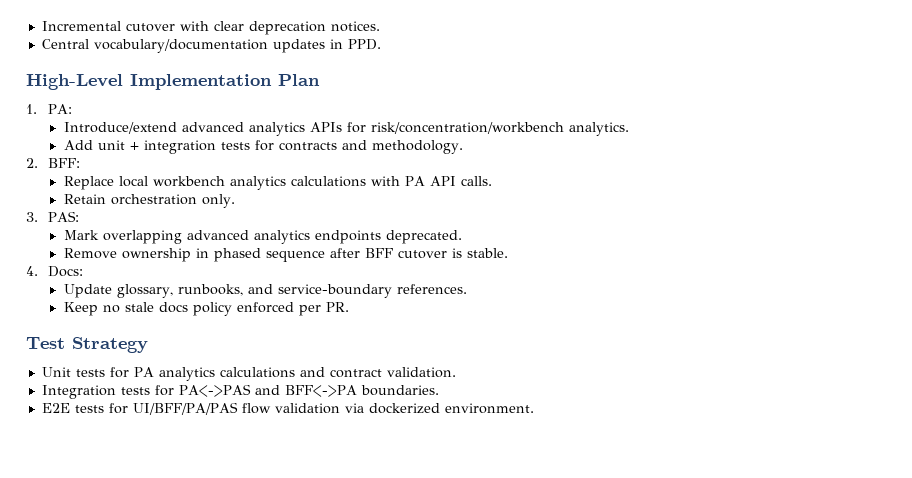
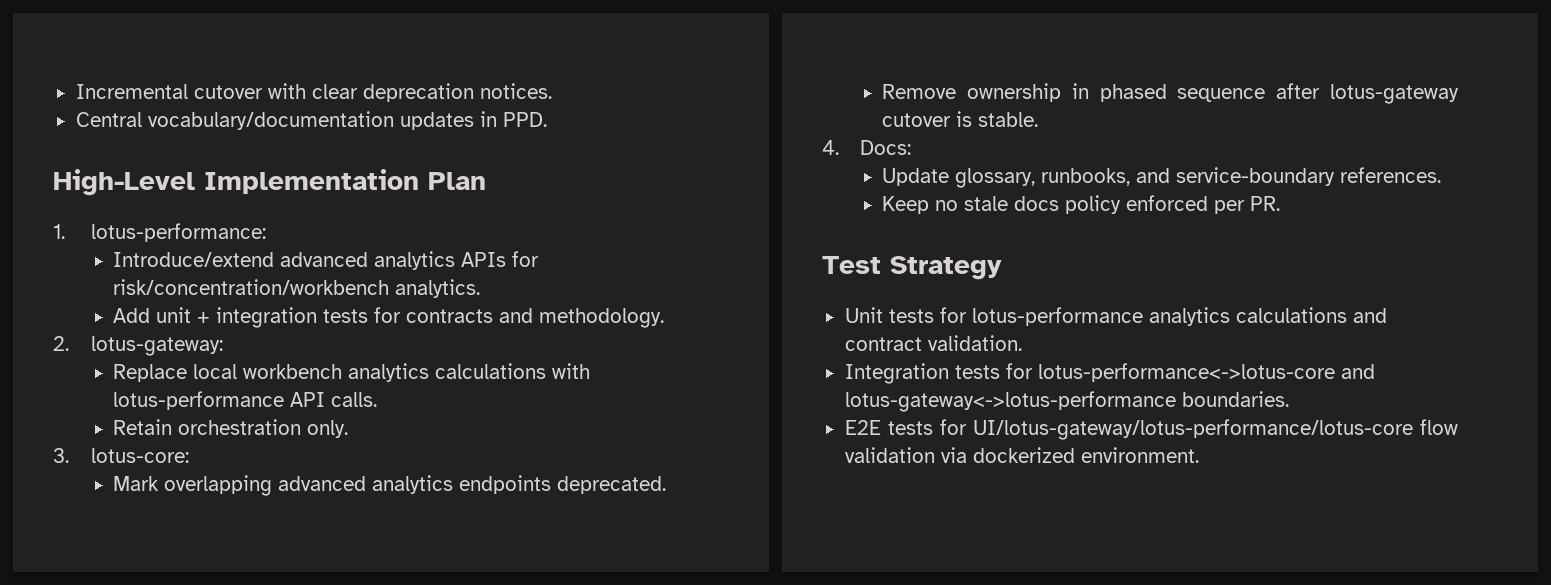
- 1. PA:
+ 1. lotus-performance:
- 2. BFF:
+ 2. lotus-gateway:
- Replace local workbench analytics calculations with PA API calls.
+ Replace local workbench analytics calculations with lotus-performance API calls.
- 3. PAS:
+ 3. lotus-core:
- Remove ownership in phased sequence after BFF cutover is stable.
+ Remove ownership in phased sequence after lotus-gateway cutover is stable.
- Unit tests for PA analytics calculations and contract validation.
+ Unit tests for lotus-performance analytics calculations and contract validation.
- Integration tests for PA<->PAS and BFF<->PA boundaries.
+ Integration tests for lotus-performance<->lotus-core and lotus-gateway<->lotus-performance boundaries.
- E2E tests for UI/BFF/PA/PAS flow validation via dockerized environment.
+ E2E tests for UI/lotus-gateway/lotus-performance/lotus-core flow validation via dockerized environment.

